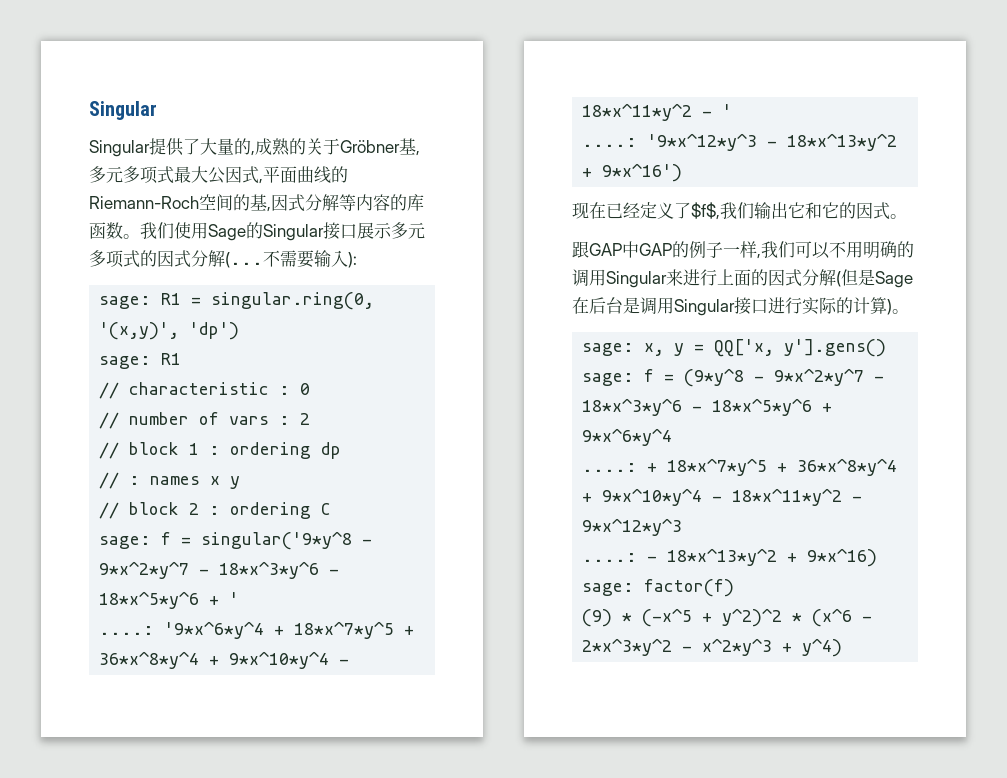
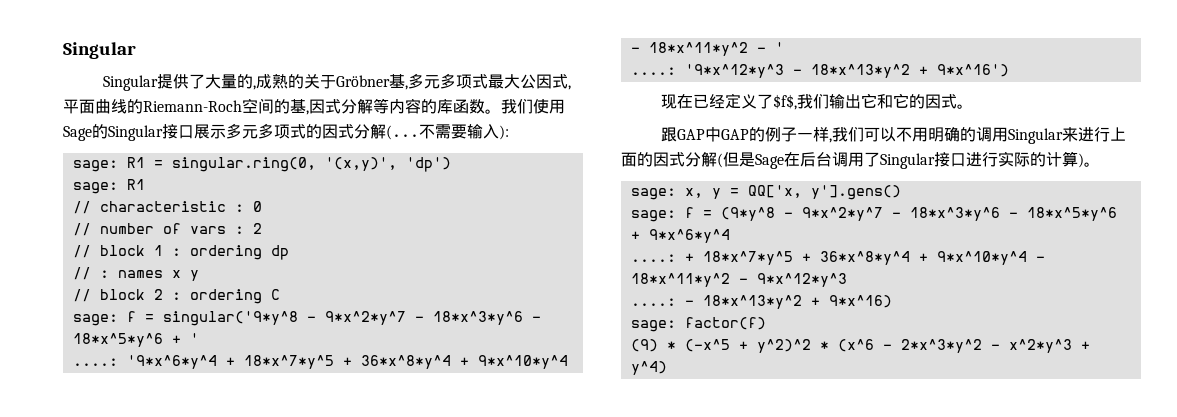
- 跟GAP中GAP的例子一样,我们可以不用明确的调用Singular来进行上面的因式分解(但是Sage在后台是调用Singular接口进行实际的计算)。
+ 跟GAP中GAP的例子一样,我们可以不用明确的调用Singular来进行上面的因式分解(但是Sage在后台调用了Singular接口进行实际的计算)。

